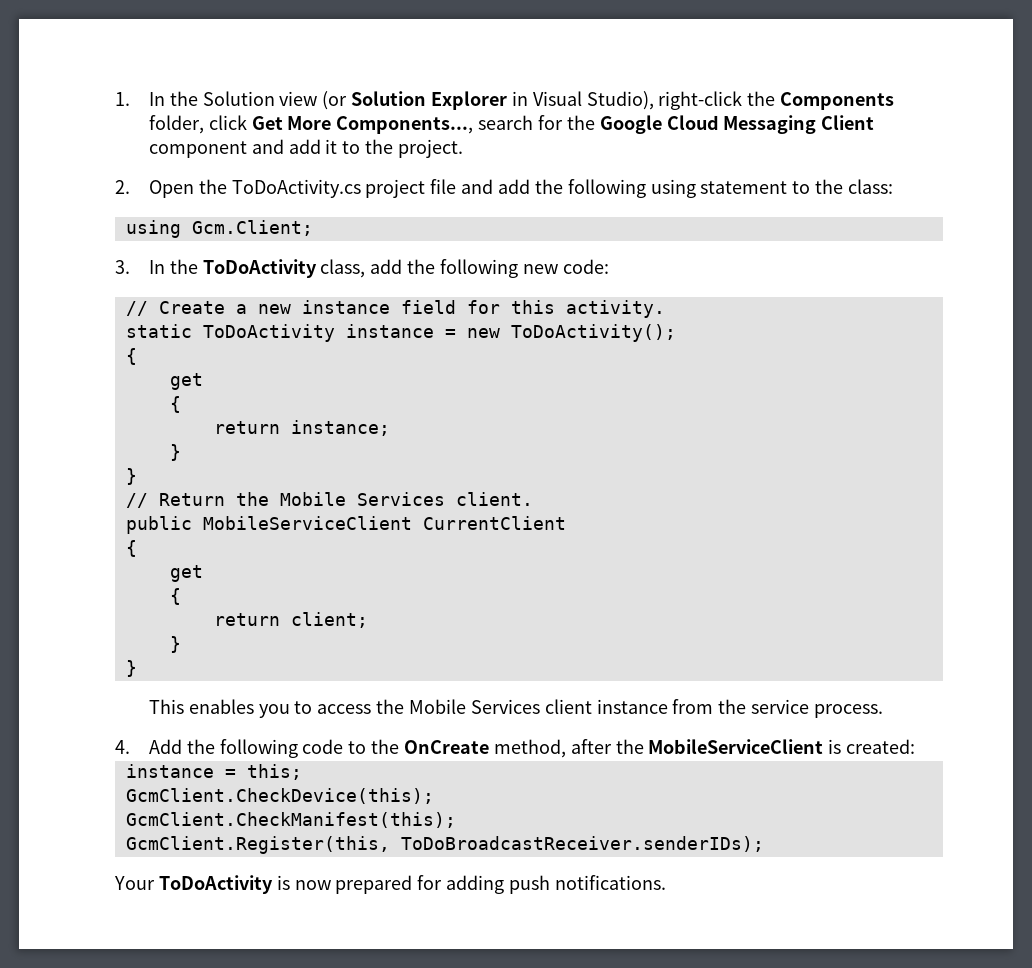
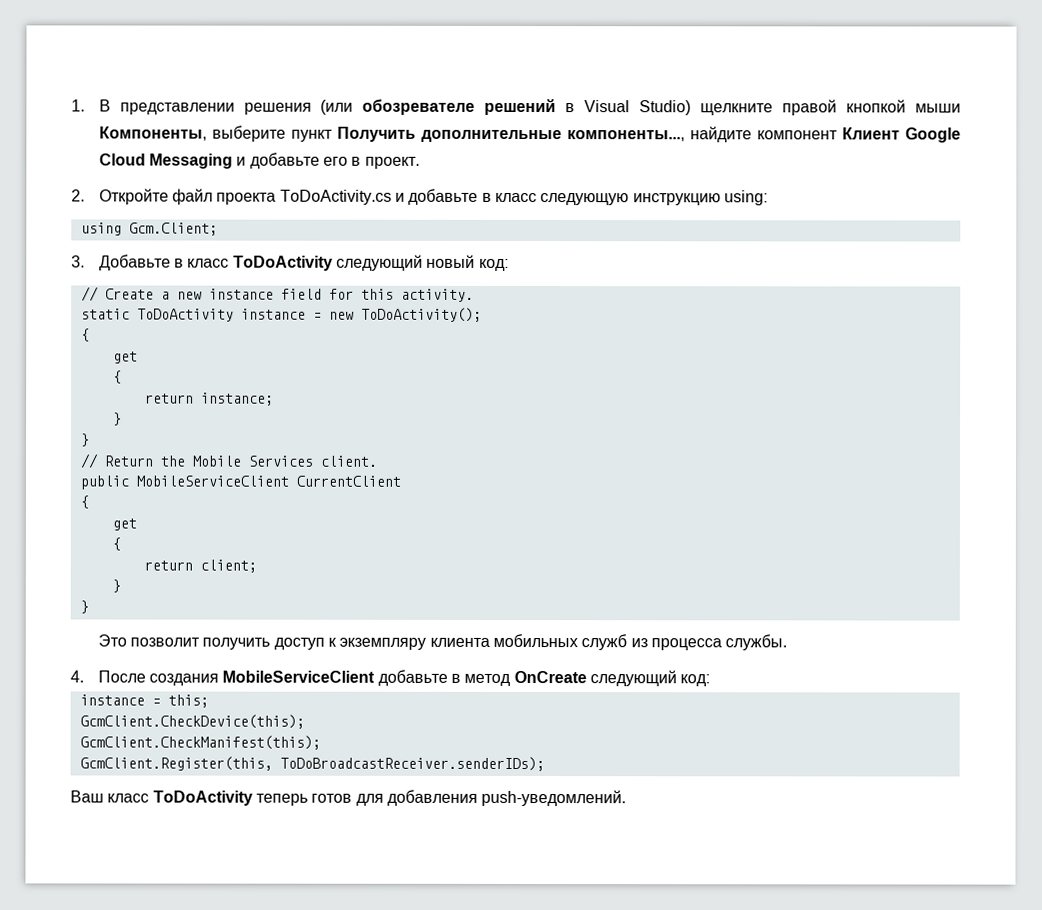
- 1. In the Solution view (or Solution Explorer in Visual Studio), right-click the Components folder, click Get More Components..., search for the Google Cloud Messaging Client component and add it to the project.
- 2. Open the ToDoActivity.cs project file and add the following using statement to the class:
+ 1. В представлении решения (или обозревателе решений в Visual Studio) щелкните правой кнопкой мыши Компоненты, выберите пункт Получить дополнительные компоненты..., найдите компонент Клиент Google Cloud Messaging и добавьте его в проект.
+ 2. Откройте файл проекта ToDoActivity.cs и добавьте в класс следующую инструкцию using:
  using Gcm.Client;
- 3. In the ToDoActivity class, add the following new code:
+ 3. Добавьте в класс ToDoActivity следующий новый код:
- This enables you to access the Mobile Services client instance from the service process.
- 4. Add the following code to the OnCreate method, after the MobileServiceClient is created:
+ Это позволит получить доступ к экземпляру клиента мобильных служб из процесса службы.
+ 4. После создания MobileServiceClient добавьте в метод OnCreate следующий код:
- Your ToDoActivity is now prepared for adding push notifications.
+ Ваш класс ToDoActivity теперь готов для добавления push-уведомлений.

